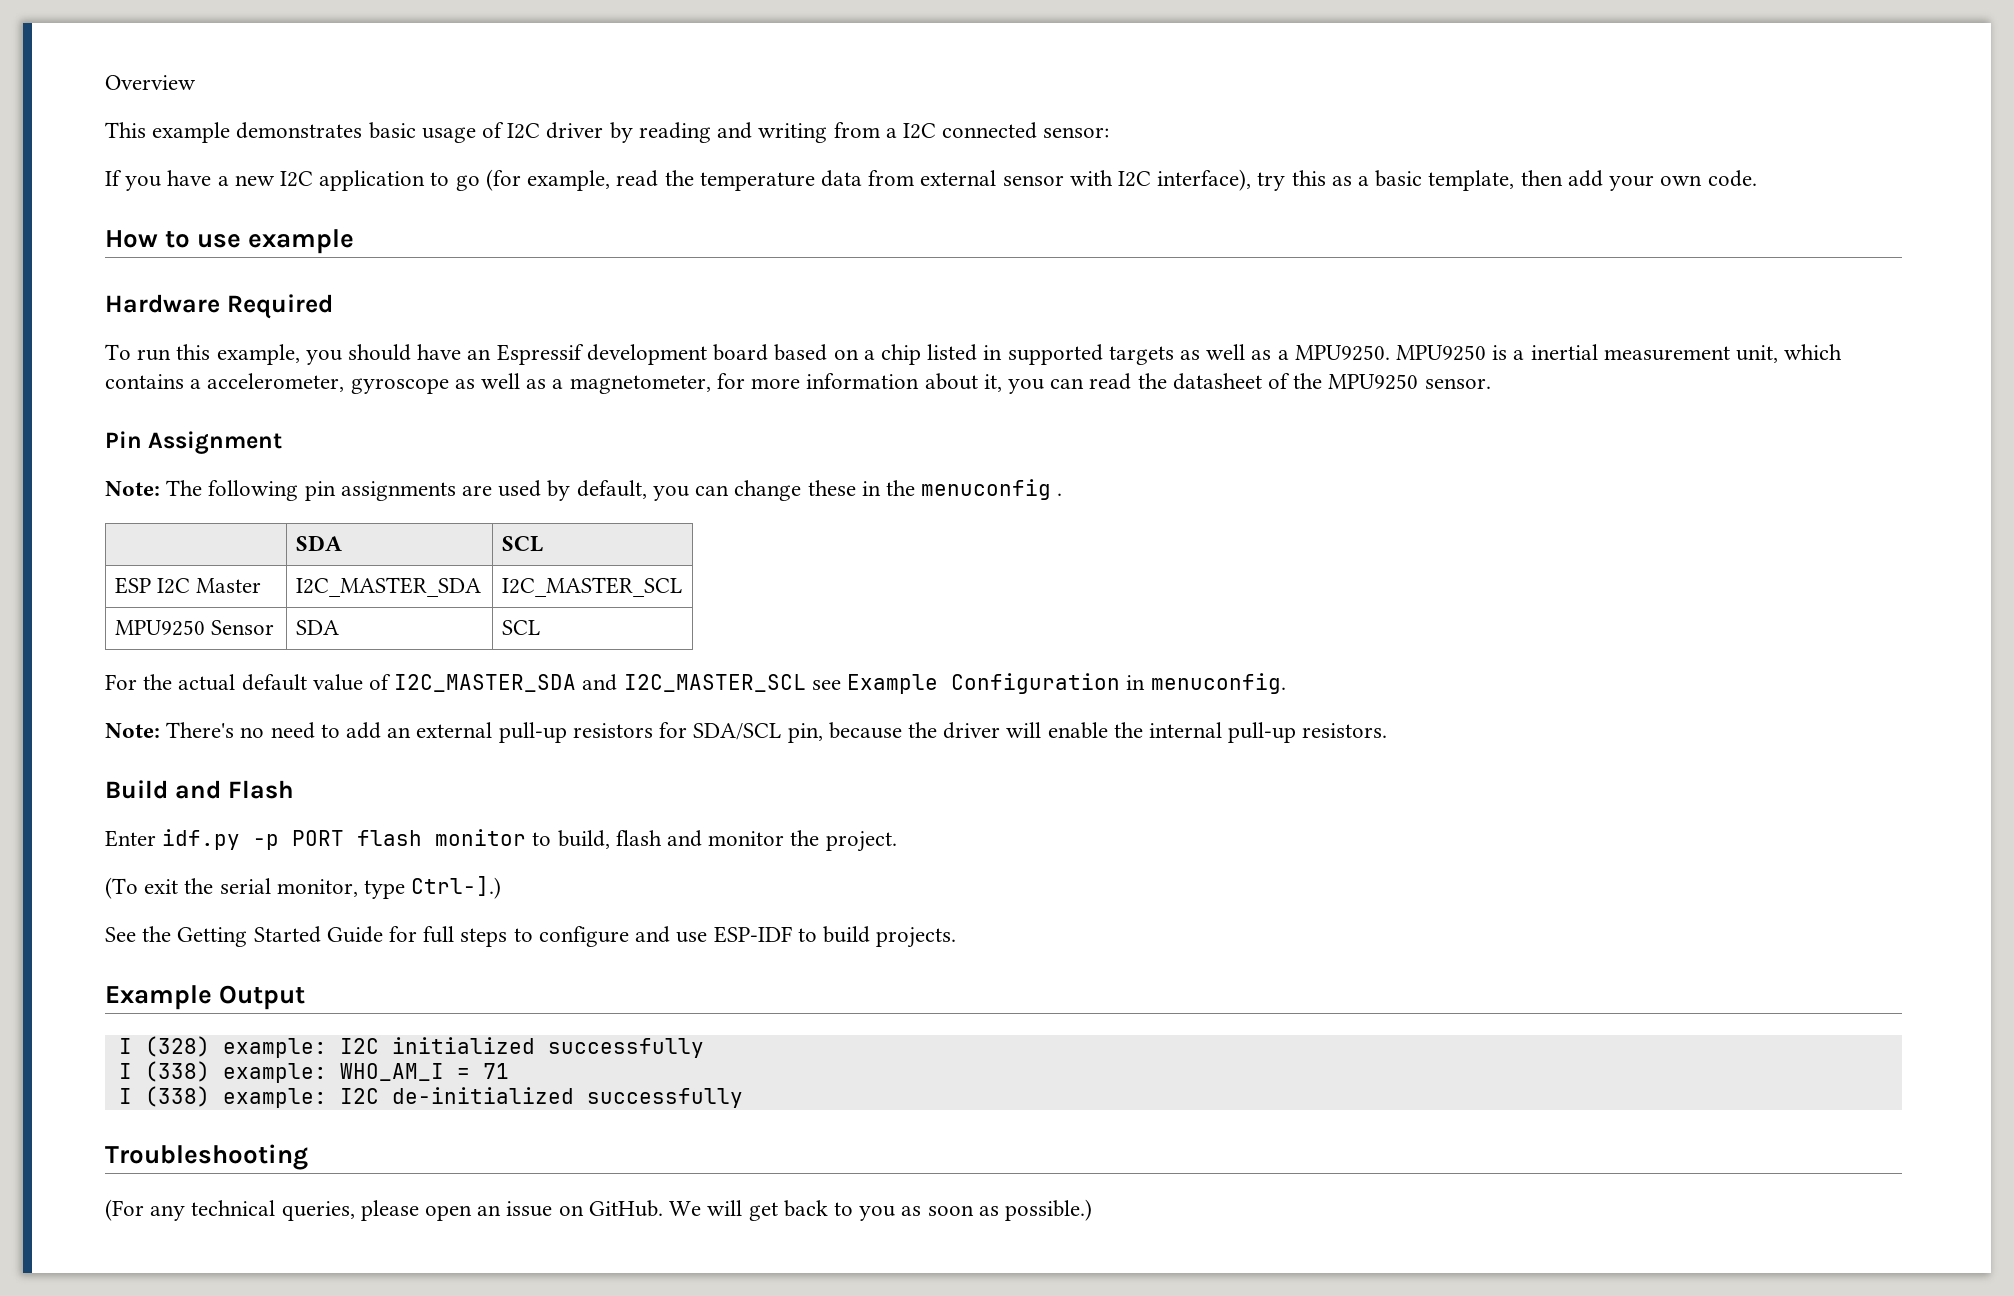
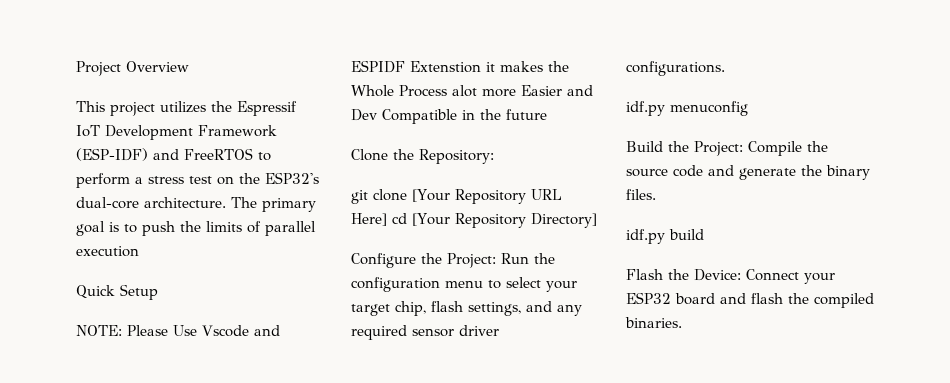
- Overview
+ Project Overview
- This example demonstrates basic usage of I2C driver by reading and writing from a I2C connected sensor:
- If you have a new I2C application to go (for example, read the temperature data from external sensor with I2C interface), try this as a basic template, then add your own code.
- How to use example
- Hardware Required
- To run this example, you should have an Espressif development board based on a chip listed in supported targets as well as a MPU9250. MPU9250 is a inertial measurement unit, which contains a accelerometer, gyroscope as well as a magnetometer, for more information about it, you can read the datasheet of the MPU9250 sensor.
- Pin Assignment
- Note: The following pin assignments are used by default, you can change these in the menuconfig .
- | SDA | SCL
- ESP I2C Master | I2C_MASTER_SDA | I2C_MASTER_SCL
- MPU9250 Sensor | SDA | SCL
- For the actual default value of I2C_MASTER_SDA and I2C_MASTER_SCL see Example Configuration in menuconfig.
- Note: There's no need to add an external pull-up resistors for SDA/SCL pin, because the driver will enable the internal pull-up resistors.
- Build and Flash
- Enter idf.py -p PORT flash monitor to build, flash and monitor the project.
- (To exit the serial monitor, type Ctrl-].)
- See the Getting Started Guide for full steps to configure and use ESP-IDF to build projects.
- Example Output
- I (328) example: I2C initialized successfully
- I (338) example: WHO_AM_I = 71
- I (338) example: I2C de-initialized successfully
- Troubleshooting
- (For any technical queries, please open an issue on GitHub. We will get back to you as soon as possible.)
+ This project utilizes the Espressif IoT Development Framework (ESP-IDF) and FreeRTOS to perform a stress test on the ESP32's dual-core architecture. The primary goal is to push the limits of parallel execution
+ Quick Setup
+ NOTE: Please Use Vscode and ESPIDF Extenstion it makes the Whole Process alot more Easier and Dev Compatible in the future
+ Clone the Repository:
+ git clone [Your Repository URL Here] cd [Your Repository Directory]
+ Configure the Project: Run the configuration menu to select your target chip, flash settings, and any required sensor driver configurations.
+ idf.py menuconfig
+ Build the Project: Compile the source code and generate the binary files.
+ idf.py build
+ Flash the Device: Connect your ESP32 board and flash the compiled binaries.

